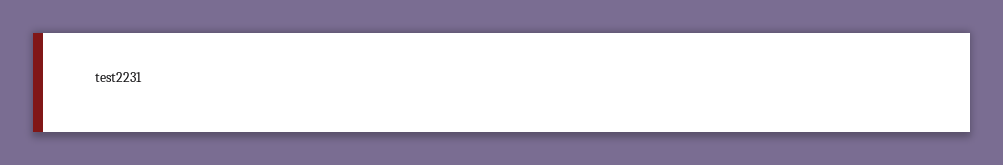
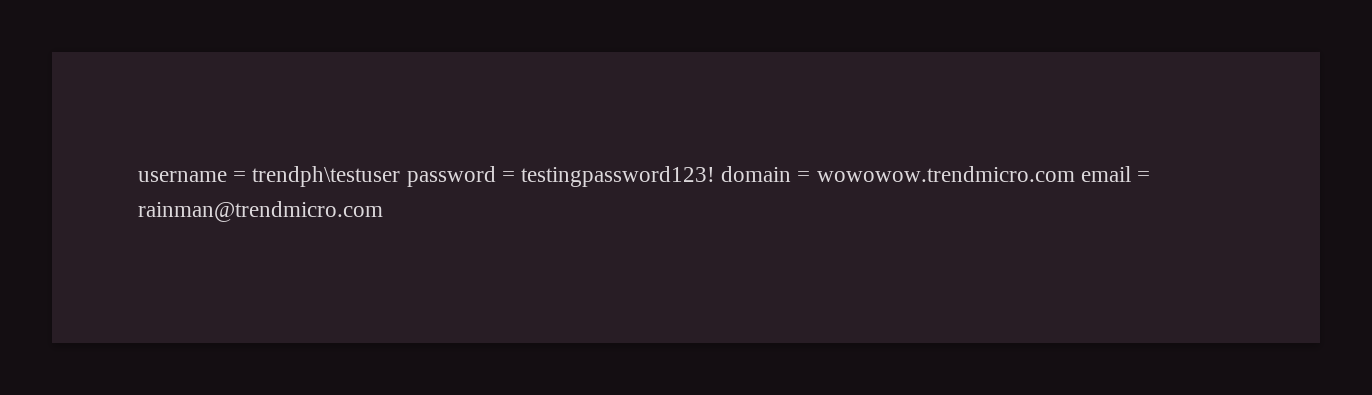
- test2231
+ username = trendph\testuser password = testingpassword123! domain = wowowow.trendmicro.com email = rainman@trendmicro.com

